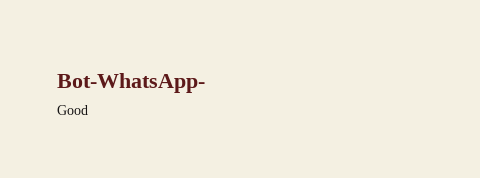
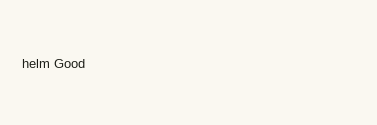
- Bot-WhatsApp-
- Good
+ helm Good

